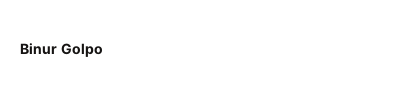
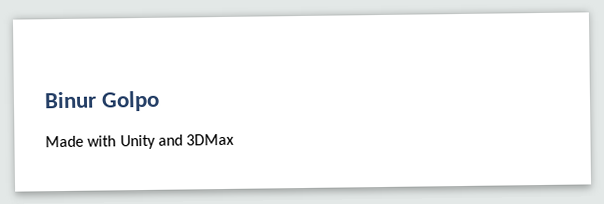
+ Made with Unity and 3DMax

